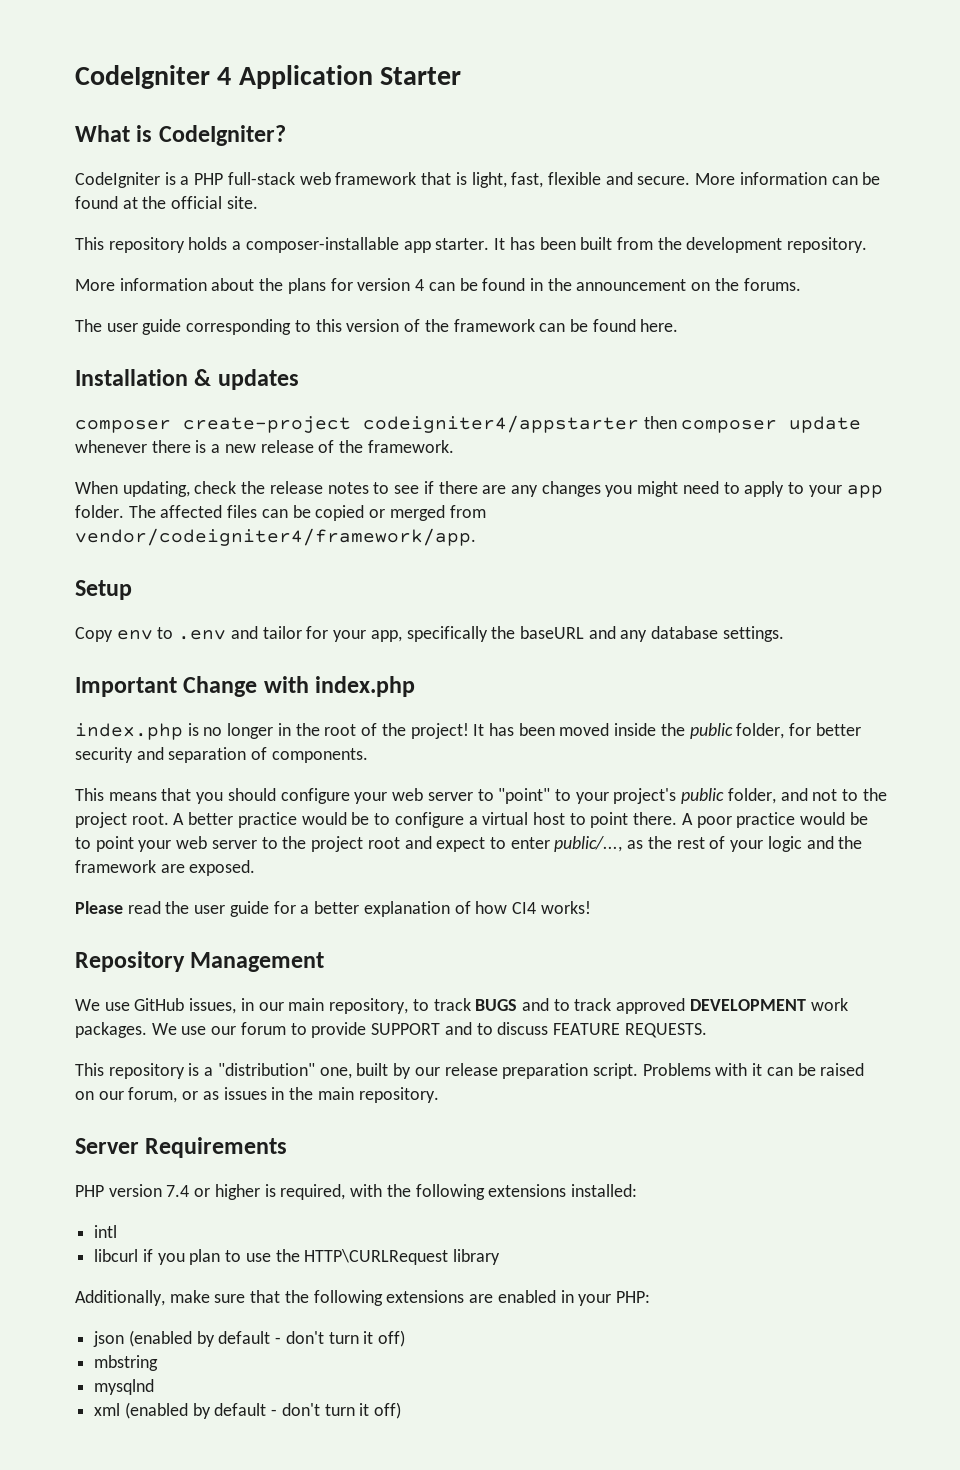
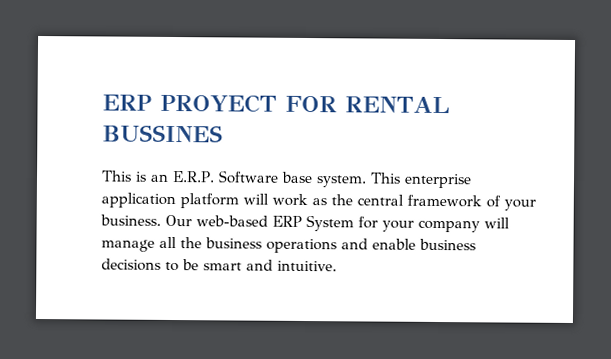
- CodeIgniter 4 Application Starter
- What is CodeIgniter?
- CodeIgniter is a PHP full-stack web framework that is light, fast, flexible and secure. More information can be found at the official site.
- This repository holds a composer-installable app starter. It has been built from the development repository.
- More information about the plans for version 4 can be found in the announcement on the forums.
- The user guide corresponding to this version of the framework can be found here.
- Installation & updates
- composer create-project codeigniter4/appstarter then composer update whenever there is a new release of the framework.
- When updating, check the release notes to see if there are any changes you might need to apply to your app folder. The affected files can be copied or merged from vendor/codeigniter4/framework/app.
- Setup
- Copy env to .env and tailor for your app, specifically the baseURL and any database settings.
- Important Change with index.php
- index.php is no longer in the root of the project! It has been moved inside the public folder, for better security and separation of components.
- This means that you should configure your web server to "point" to your project's public folder, and not to the project root. A better practice would be to configure a virtual host to point there. A poor practice would be to point your web server to the project root and expect to enter public/..., as the rest of your logic and the framework are exposed.
- Please read the user guide for a better explanation of how CI4 works!
- Repository Management
- We use GitHub issues, in our main repository, to track BUGS and to track approved DEVELOPMENT work packages. We use our forum to provide SUPPORT and to discuss FEATURE REQUESTS.
- This repository is a "distribution" one, built by our release preparation script. Problems with it can be raised on our forum, or as issues in the main repository.
- Server Requirements
- PHP version 7.4 or higher is required, with the following extensions installed:
- intl
- libcurl if you plan to use the HTTP\CURLRequest library
- Additionally, make sure that the following extensions are enabled in your PHP:
- json (enabled by default - don't turn it off)
- mbstring
- mysqlnd
- xml (enabled by default - don't turn it off)
+ ERP PROYECT FOR RENTAL BUSSINES
+ This is an E.R.P. Software base system. This enterprise application platform will work as the central framework of your business. Our web-based ERP System for your company will manage all the business operations and enable business decisions to be smart and intuitive.

